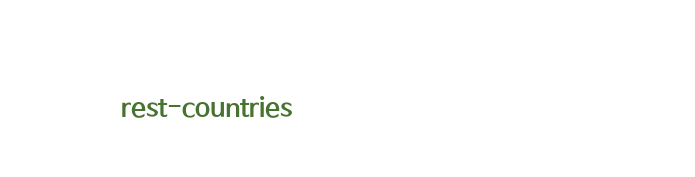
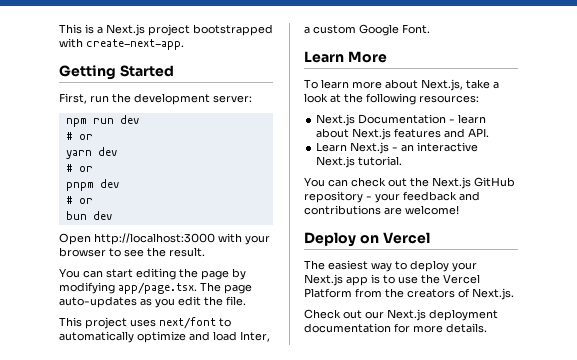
- rest-countries
+ This is a Next.js project bootstrapped with create-next-app.
+ Getting Started
+ First, run the development server:
+ npm run dev
+ # or
+ yarn dev
+ # or
+ pnpm dev
+ # or
+ bun dev
+ Open http://localhost:3000 with your browser to see the result.
+ You can start editing the page by modifying app/page.tsx. The page auto-updates as you edit the file.
+ This project uses next/font to automatically optimize and load Inter, a custom Google Font.
+ Learn More
+ To learn more about Next.js, take a look at the following resources:
+ Next.js Documentation - learn about Next.js features and API.
+ Learn Next.js - an interactive Next.js tutorial.
+ You can check out the Next.js GitHub repository - your feedback and contributions are welcome!
+ Deploy on Vercel
+ The easiest way to deploy your Next.js app is to use the Vercel Platform from the creators of Next.js.
+ Check out our Next.js deployment documentation for more details.

